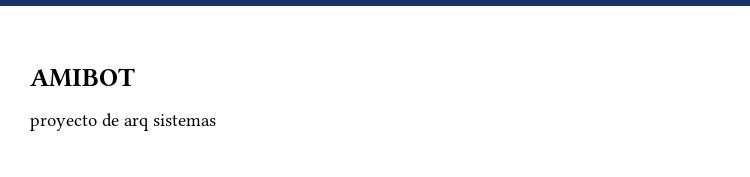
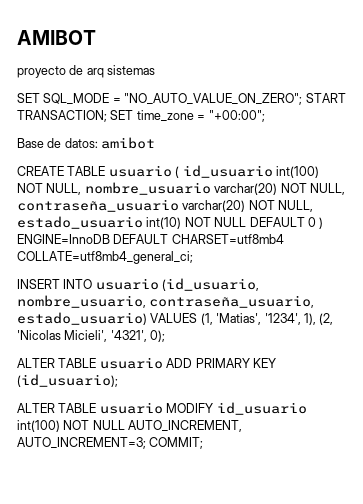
+ SET SQL_MODE = "NO_AUTO_VALUE_ON_ZERO"; START TRANSACTION; SET time_zone = "+00:00";
+ Base de datos: amibot
+ CREATE TABLE usuario ( id_usuario int(100) NOT NULL, nombre_usuario varchar(20) NOT NULL, contraseña_usuario varchar(20) NOT NULL, estado_usuario int(10) NOT NULL DEFAULT 0 ) ENGINE=InnoDB DEFAULT CHARSET=utf8mb4 COLLATE=utf8mb4_general_ci;
+ INSERT INTO usuario (id_usuario, nombre_usuario, contraseña_usuario, estado_usuario) VALUES (1, 'Matias', '1234', 1), (2, 'Nicolas Micieli', '4321', 0);
+ ALTER TABLE usuario ADD PRIMARY KEY (id_usuario);
+ ALTER TABLE usuario MODIFY id_usuario int(100) NOT NULL AUTO_INCREMENT, AUTO_INCREMENT=3; COMMIT;

